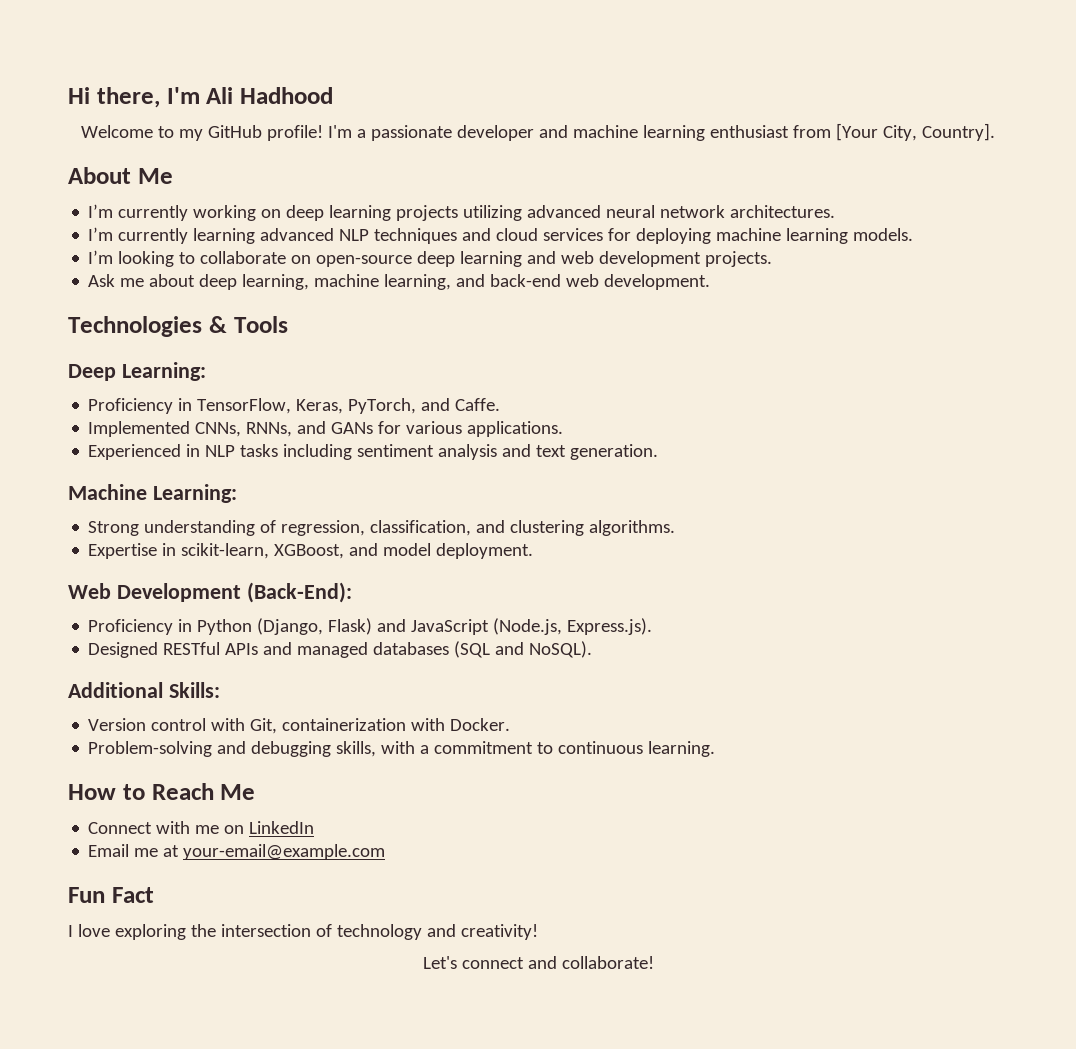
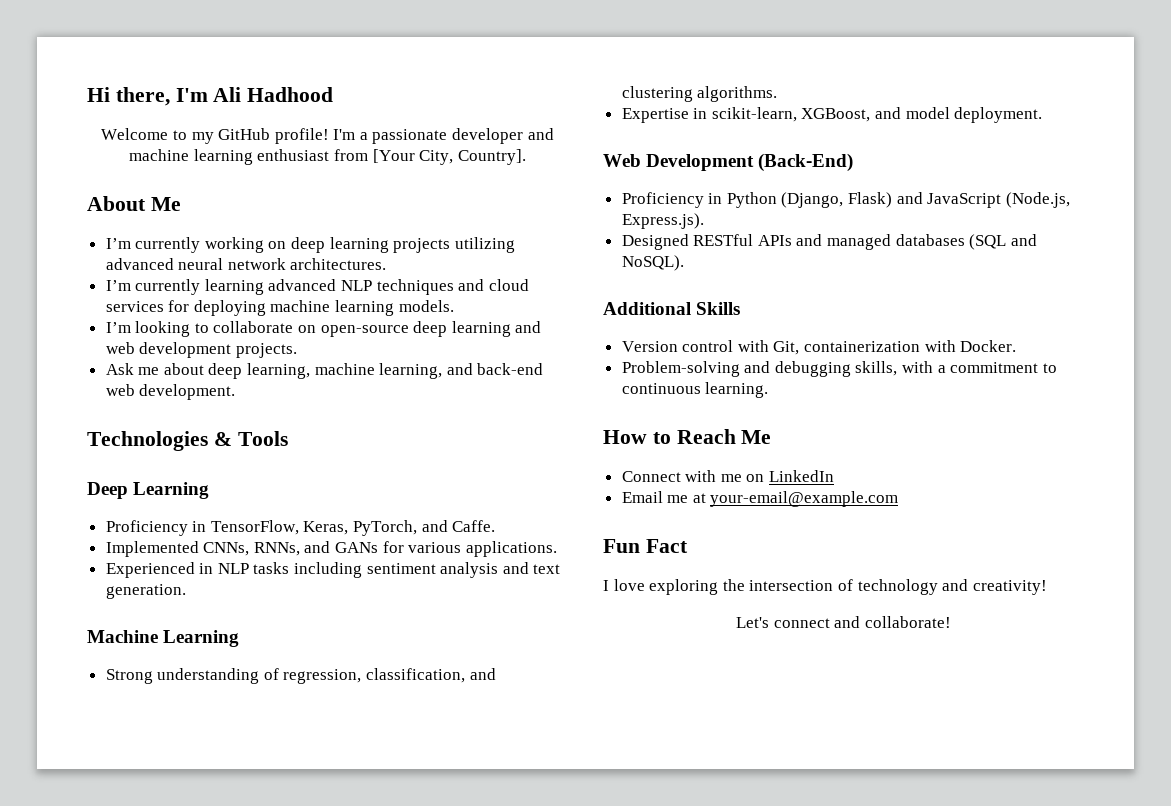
- Deep Learning:
+ Deep Learning
- Machine Learning:
+ Machine Learning
- Web Development (Back-End):
+ Web Development (Back-End)
- Additional Skills:
+ Additional Skills

